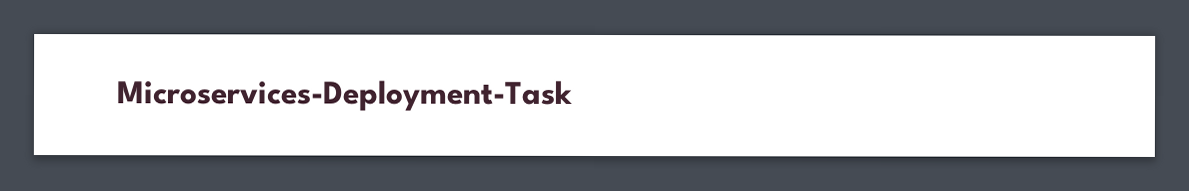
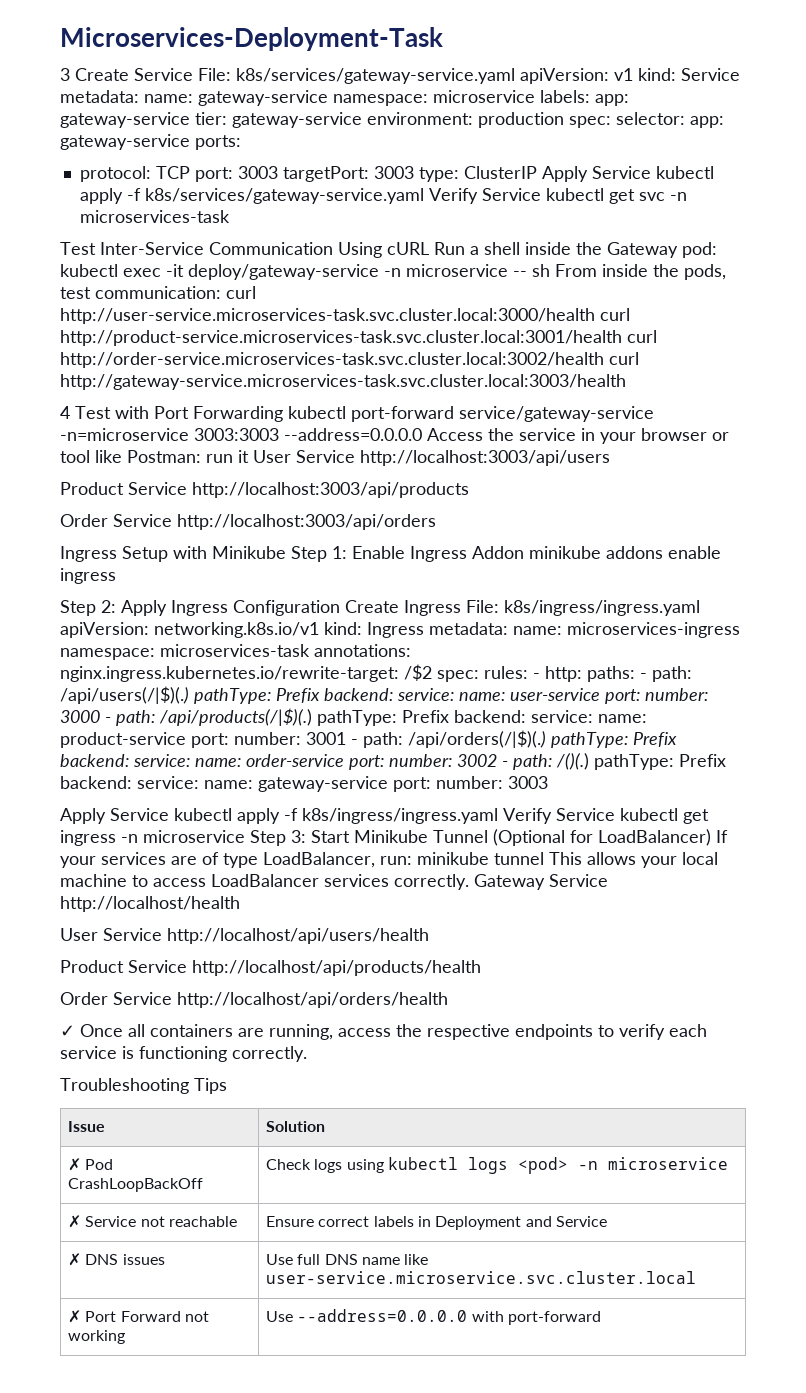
+ 3 Create Service File: k8s/services/gateway-service.yaml apiVersion: v1 kind: Service metadata: name: gateway-service namespace: microservice labels: app: gateway-service tier: gateway-service environment: production spec: selector: app: gateway-service ports:
+ protocol: TCP port: 3003 targetPort: 3003 type: ClusterIP Apply Service kubectl apply -f k8s/services/gateway-service.yaml Verify Service kubectl get svc -n microservices-task
+ Test Inter-Service Communication Using cURL Run a shell inside the Gateway pod: kubectl exec -it deploy/gateway-service -n microservice -- sh From inside the pods, test communication: curl http://user-service.microservices-task.svc.cluster.local:3000/health curl http://product-service.microservices-task.svc.cluster.local:3001/health curl http://order-service.microservices-task.svc.cluster.local:3002/health curl http://gateway-service.microservices-task.svc.cluster.local:3003/health
+ 4 Test with Port Forwarding kubectl port-forward service/gateway-service -n=microservice 3003:3003 --address=0.0.0.0 Access the service in your browser or tool like Postman: run it User Service http://localhost:3003/api/users
+ Product Service http://localhost:3003/api/products
+ Order Service http://localhost:3003/api/orders
+ Ingress Setup with Minikube Step 1: Enable Ingress Addon minikube addons enable ingress
+ Step 2: Apply Ingress Configuration Create Ingress File: k8s/ingress/ingress.yaml apiVersion: networking.k8s.io/v1 kind: Ingress metadata: name: microservices-ingress namespace: microservices-task annotations: nginx.ingress.kubernetes.io/rewrite-target: /$2 spec: rules: - http: paths: - path: /api/users(/|$)(.) pathType: Prefix backend: service: name: user-service port: number: 3000 - path: /api/products(/|$)(.) pathType: Prefix backend: service: name: product-service port: number: 3001 - path: /api/orders(/|$)(.) pathType: Prefix backend: service: name: order-service port: number: 3002 - path: /()(.) pathType: Prefix backend: service: name: gateway-service port: number: 3003
+ Apply Service kubectl apply -f k8s/ingress/ingress.yaml Verify Service kubectl get ingress -n microservice Step 3: Start Minikube Tunnel (Optional for LoadBalancer) If your services are of type LoadBalancer, run: minikube tunnel This allows your local machine to access LoadBalancer services correctly. Gateway Service http://localhost/health
+ User Service http://localhost/api/users/health
+ Product Service http://localhost/api/products/health
+ Order Service http://localhost/api/orders/health
+ ✓ Once all containers are running, access the respective endpoints to verify each service is functioning correctly.
+ Troubleshooting Tips
+ Issue | Solution
+ ✗ Pod CrashLoopBackOff | Check logs using kubectl logs <pod> -n microservice
+ ✗ Service not reachable | Ensure correct labels in Deployment and Service
+ ✗ DNS issues | Use full DNS name like user-service.microservice.svc.cluster.local
+ ✗ Port Forward not working | Use --address=0.0.0.0 with port-forward

